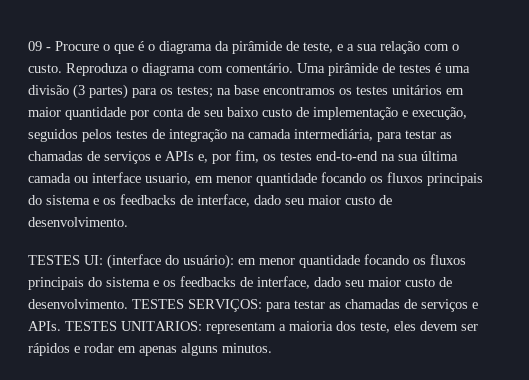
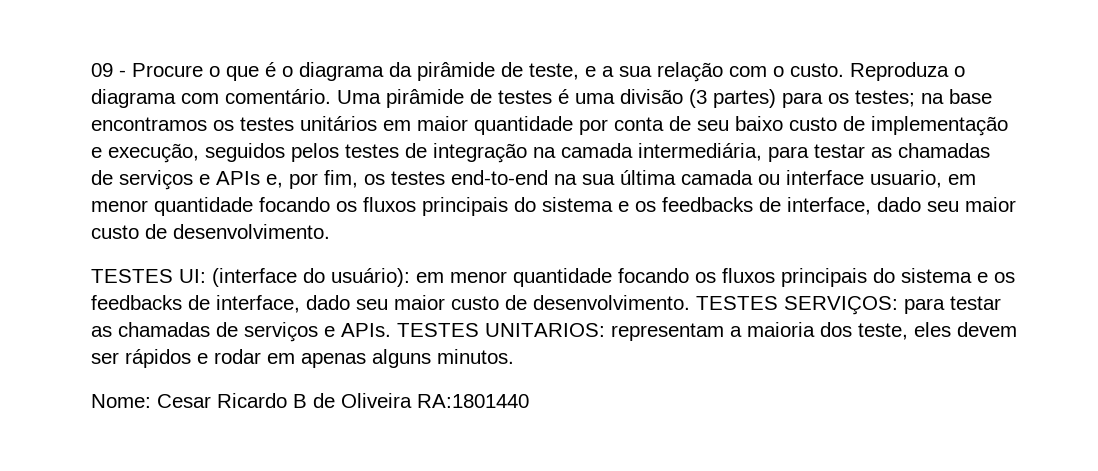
+ Nome: Cesar Ricardo B de Oliveira RA:1801440

